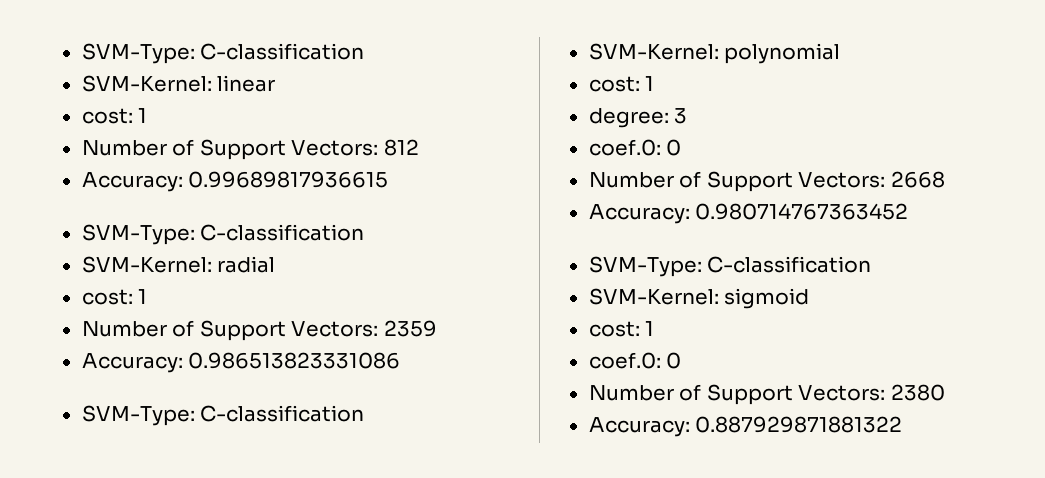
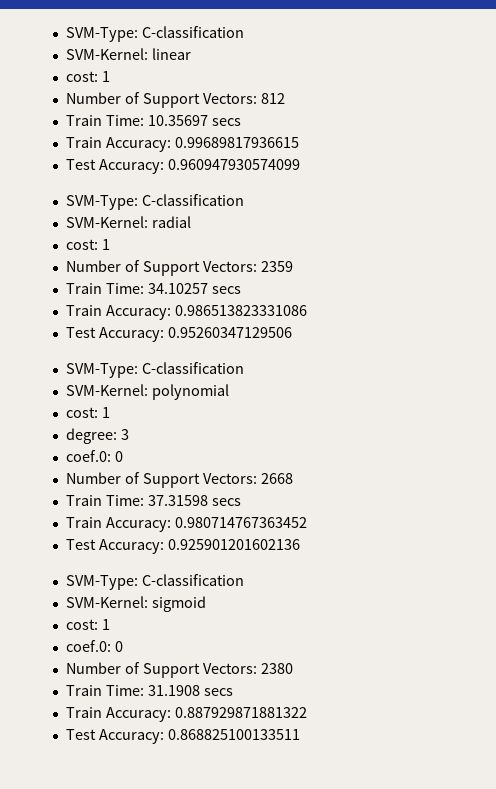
- Accuracy: 0.99689817936615
+ Train Time: 10.35697 secs
+ Train Accuracy: 0.99689817936615
+ Test Accuracy: 0.960947930574099
- Accuracy: 0.986513823331086
+ Train Time: 34.10257 secs
+ Train Accuracy: 0.986513823331086
+ Test Accuracy: 0.95260347129506
- Accuracy: 0.980714767363452
+ Train Time: 37.31598 secs
+ Train Accuracy: 0.980714767363452
+ Test Accuracy: 0.925901201602136
- Accuracy: 0.887929871881322
+ Train Time: 31.1908 secs
+ Train Accuracy: 0.887929871881322
+ Test Accuracy: 0.868825100133511

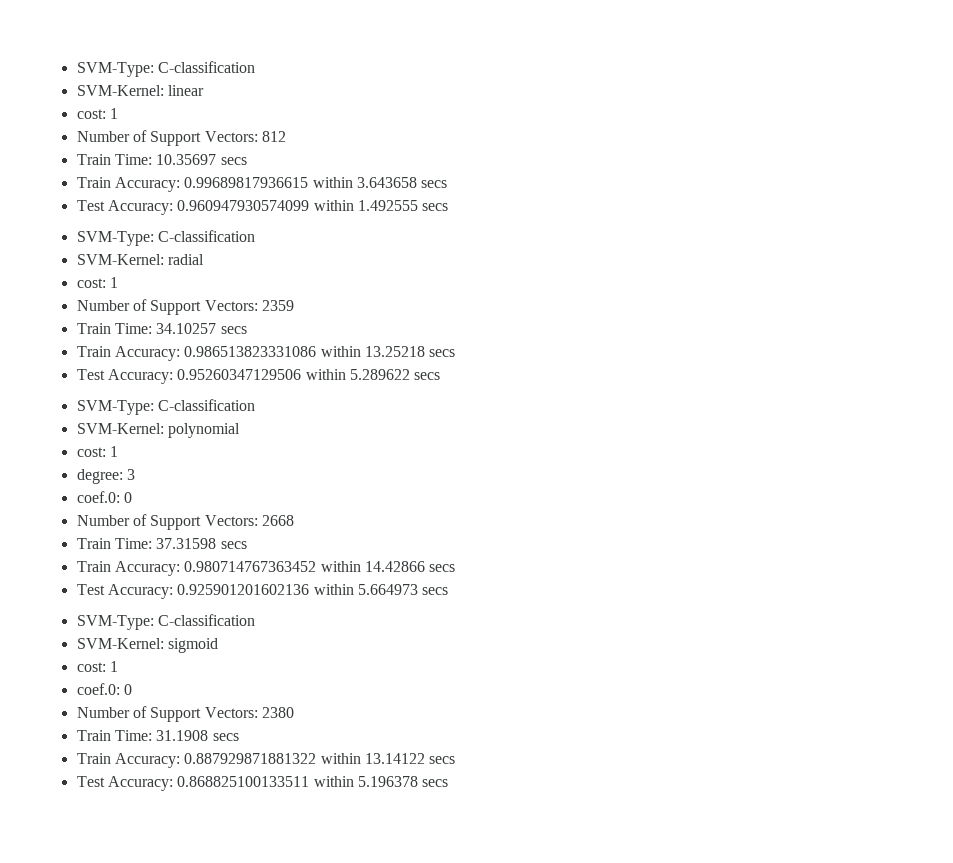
- Train Accuracy: 0.99689817936615
+ Train Accuracy: 0.99689817936615 within 3.643658 secs
- Test Accuracy: 0.960947930574099
+ Test Accuracy: 0.960947930574099 within 1.492555 secs
- Train Accuracy: 0.986513823331086
+ Train Accuracy: 0.986513823331086 within 13.25218 secs
- Test Accuracy: 0.95260347129506
+ Test Accuracy: 0.95260347129506 within 5.289622 secs
- Train Accuracy: 0.980714767363452
+ Train Accuracy: 0.980714767363452 within 14.42866 secs
- Test Accuracy: 0.925901201602136
+ Test Accuracy: 0.925901201602136 within 5.664973 secs
- Train Accuracy: 0.887929871881322
+ Train Accuracy: 0.887929871881322 within 13.14122 secs
- Test Accuracy: 0.868825100133511
+ Test Accuracy: 0.868825100133511 within 5.196378 secs

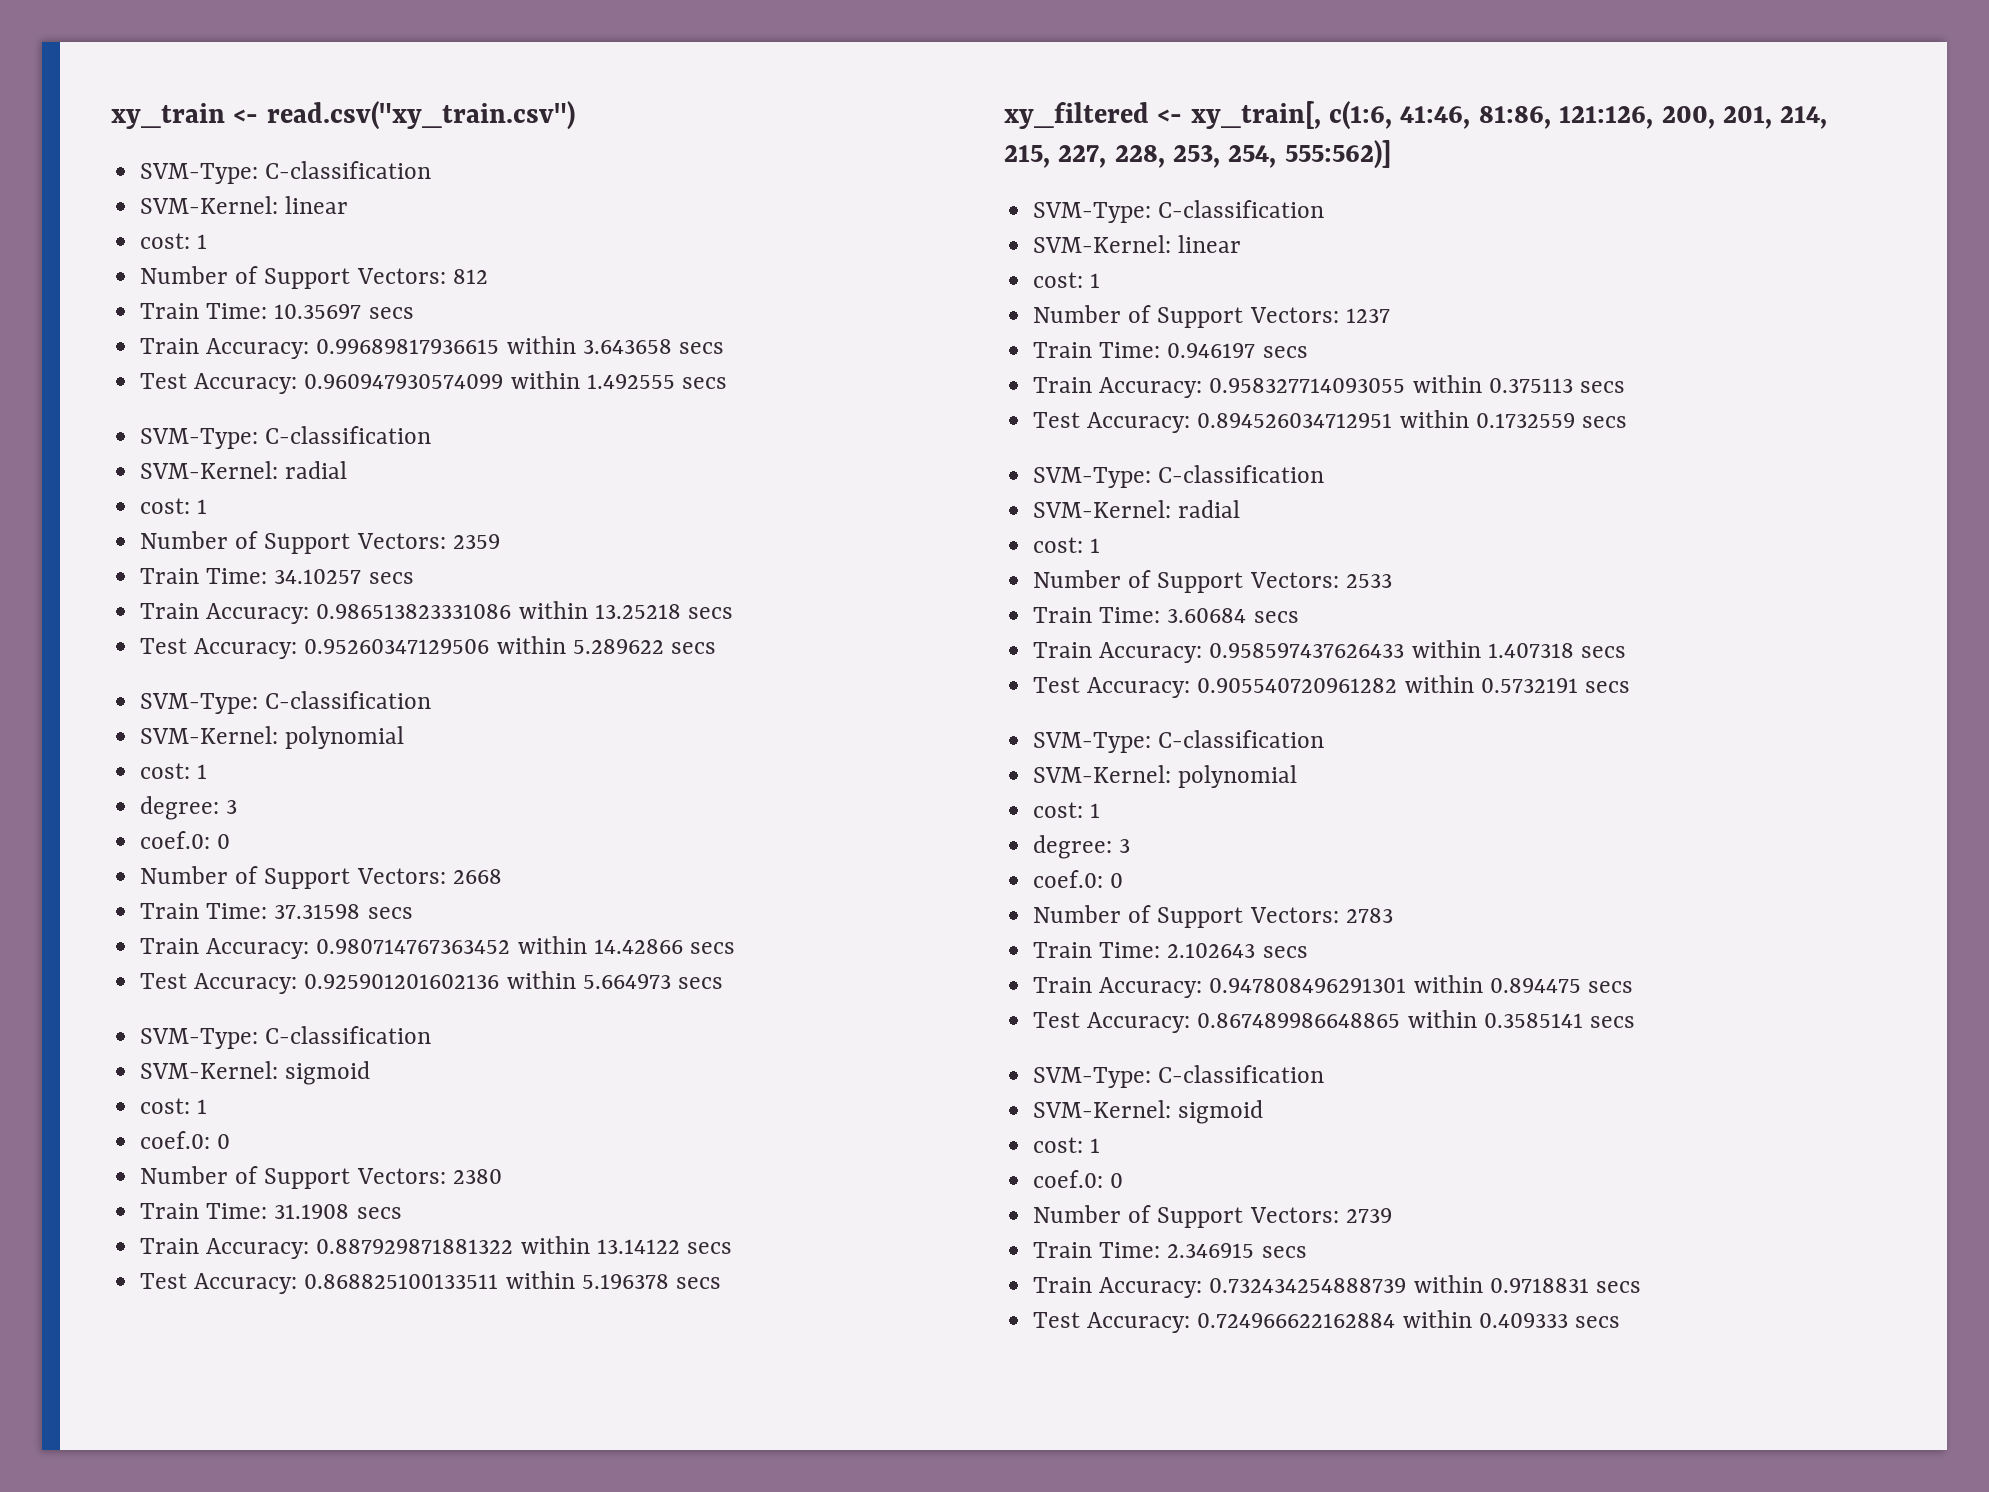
+ xy_train <- read.csv("xy_train.csv")
+ xy_filtered <- xy_train[, c(1:6, 41:46, 81:86, 121:126, 200, 201, 214, 215, 227, 228, 253, 254, 555:562)]
+ SVM-Type: C-classification
+ SVM-Kernel: linear
+ cost: 1
+ Number of Support Vectors: 1237
+ Train Time: 0.946197 secs
+ Train Accuracy: 0.958327714093055 within 0.375113 secs
+ Test Accuracy: 0.894526034712951 within 0.1732559 secs
+ SVM-Type: C-classification
+ SVM-Kernel: radial
+ cost: 1
+ Number of Support Vectors: 2533
+ Train Time: 3.60684 secs
+ Train Accuracy: 0.958597437626433 within 1.407318 secs
+ Test Accuracy: 0.905540720961282 within 0.5732191 secs
+ SVM-Type: C-classification
+ SVM-Kernel: polynomial
+ cost: 1
+ degree: 3
+ coef.0: 0
+ Number of Support Vectors: 2783
+ Train Time: 2.102643 secs
+ Train Accuracy: 0.947808496291301 within 0.894475 secs
+ Test Accuracy: 0.867489986648865 within 0.3585141 secs
+ SVM-Type: C-classification
+ SVM-Kernel: sigmoid
+ cost: 1
+ coef.0: 0
+ Number of Support Vectors: 2739
+ Train Time: 2.346915 secs
+ Train Accuracy: 0.732434254888739 within 0.9718831 secs
+ Test Accuracy: 0.724966622162884 within 0.409333 secs

